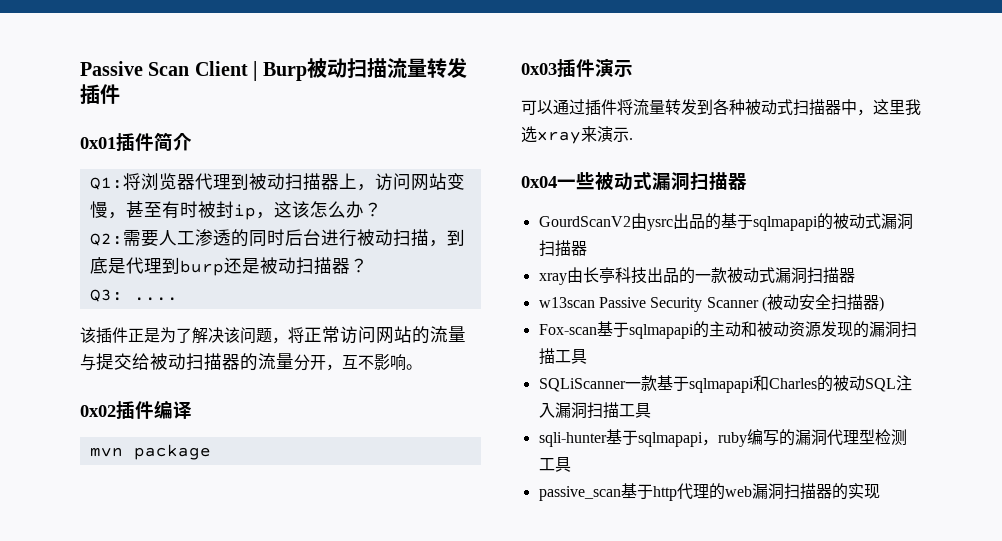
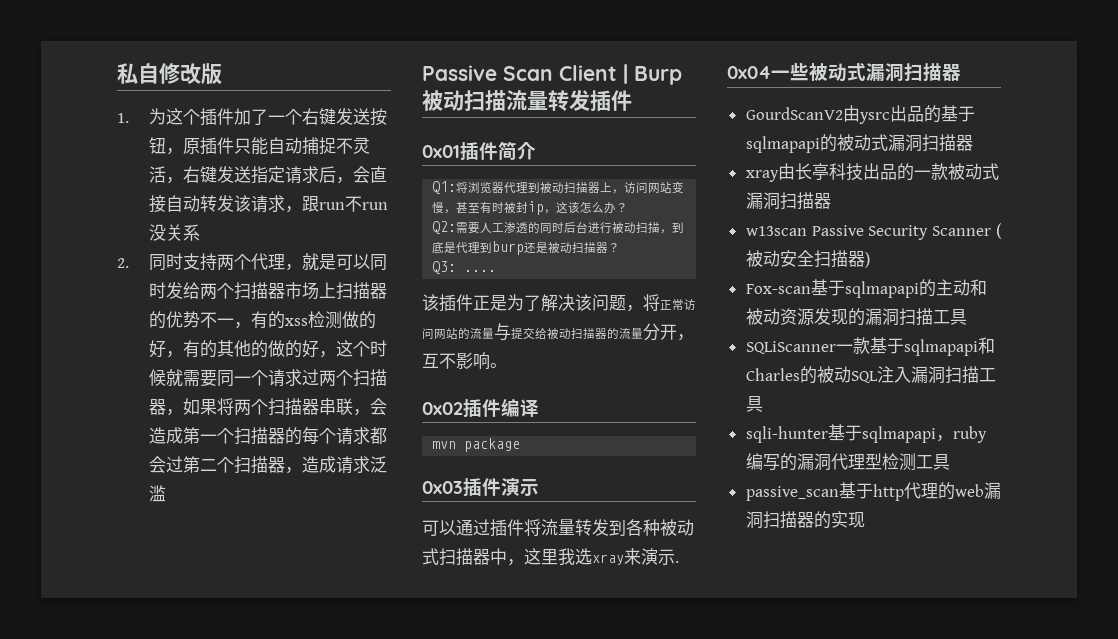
+ 私自修改版
+ 1.为这个插件加了一个右键发送按钮，原插件只能自动捕捉不灵活，右键发送指定请求后，会直接自动转发该请求，跟run不run没关系
+ 2.同时支持两个代理，就是可以同时发给两个扫描器市场上扫描器的优势不一，有的xss检测做的好，有的其他的做的好，这个时候就需要同一个请求过两个扫描器，如果将两个扫描器串联，会造成第一个扫描器的每个请求都会过第二个扫描器，造成请求泛滥

